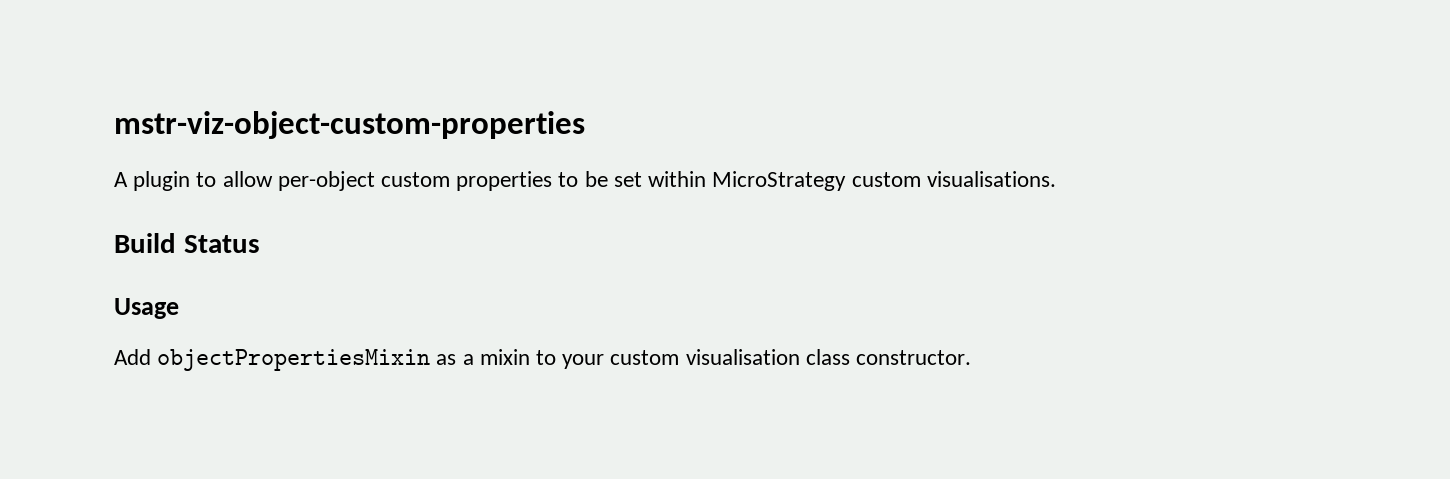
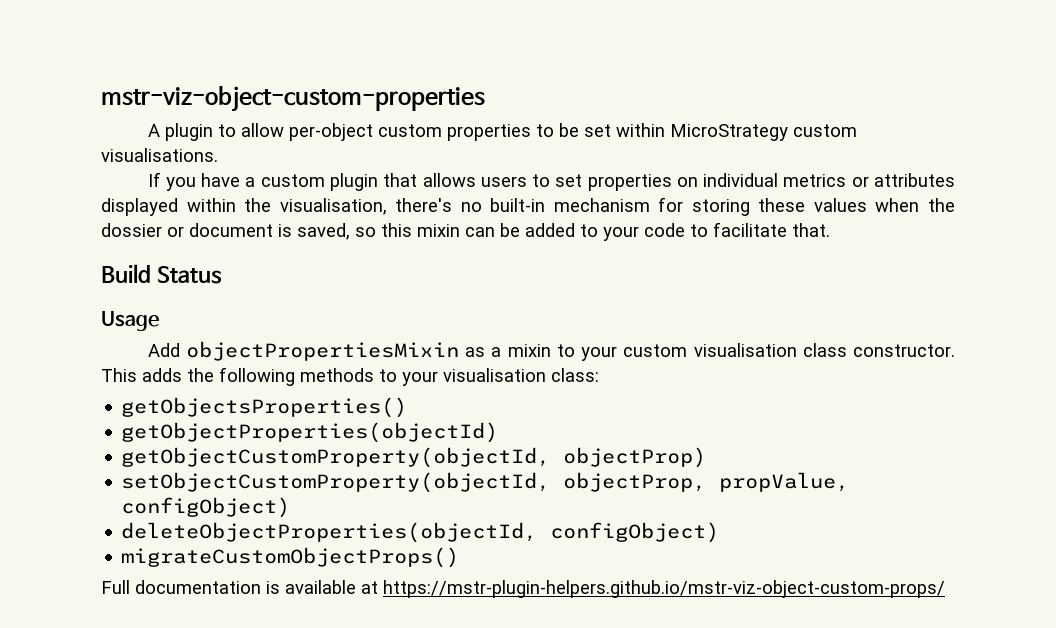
+ If you have a custom plugin that allows users to set properties on individual metrics or attributes displayed within the visualisation, there's no built-in mechanism for storing these values when the dossier or document is saved, so this mixin can be added to your code to facilitate that.
+ This adds the following methods to your visualisation class:
+ getObjectsProperties()
+ getObjectProperties(objectId)
+ getObjectCustomProperty(objectId, objectProp)
+ setObjectCustomProperty(objectId, objectProp, propValue, configObject)
+ deleteObjectProperties(objectId, configObject)
+ migrateCustomObjectProps()
+ Full documentation is available at https://mstr-plugin-helpers.github.io/mstr-viz-object-custom-props/

